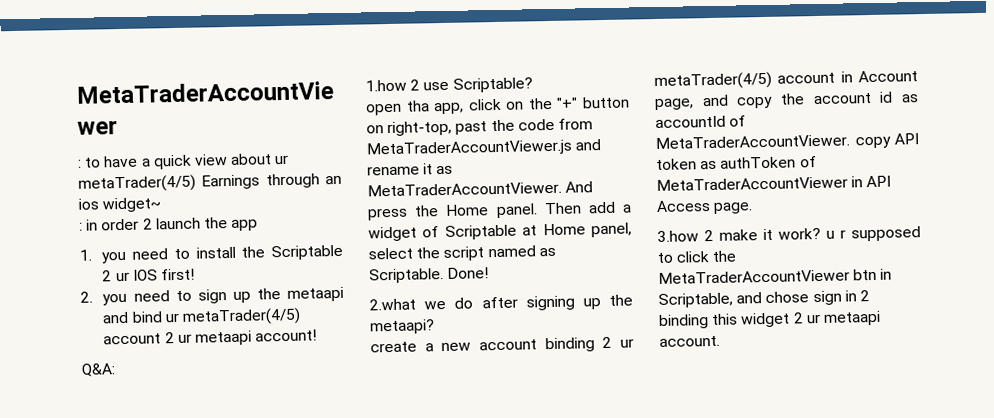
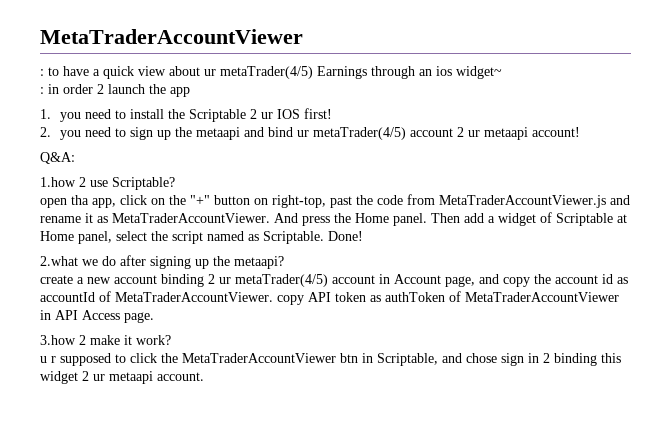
- 3.how 2 make it work? u r supposed to click the MetaTraderAccountViewer btn in Scriptable, and chose sign in 2 binding this widget 2 ur metaapi account.
+ 3.how 2 make it work?
+ u r supposed to click the MetaTraderAccountViewer btn in Scriptable, and chose sign in 2 binding this widget 2 ur metaapi account.

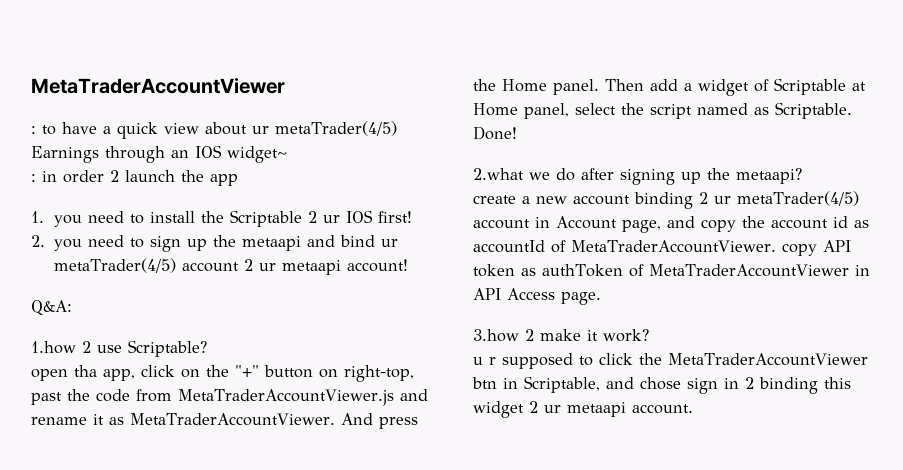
- : to have a quick view about ur metaTrader(4/5) Earnings through an ios widget~
+ : to have a quick view about ur metaTrader(4/5) Earnings through an IOS widget~

